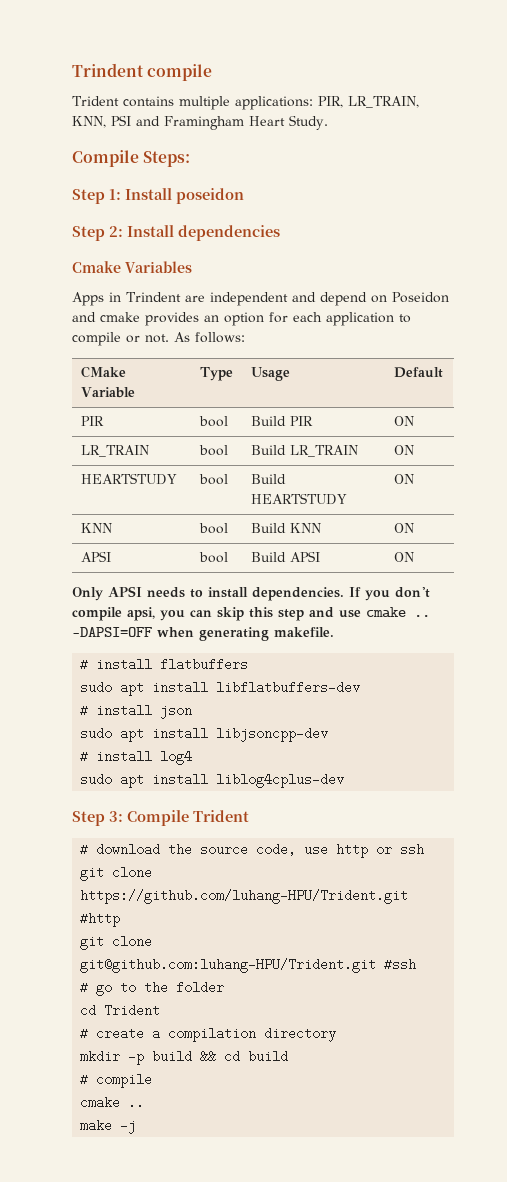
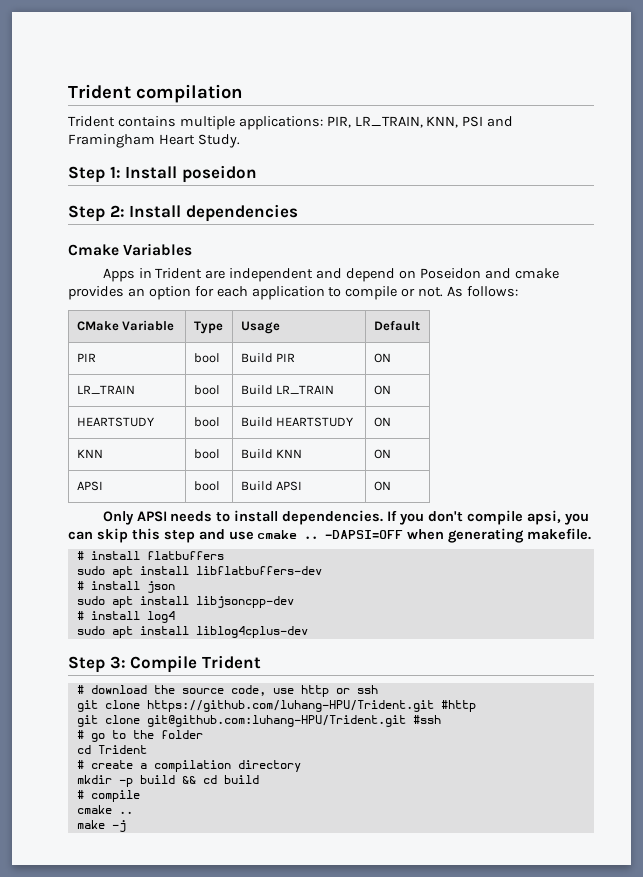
- Trindent compile
+ Trident compilation
- Compile Steps:
- Apps in Trindent are independent and depend on Poseidon and cmake provides an option for each application to compile or not.
+ Apps in Trident are independent and depend on Poseidon and cmake provides an option for each application to compile or not.

